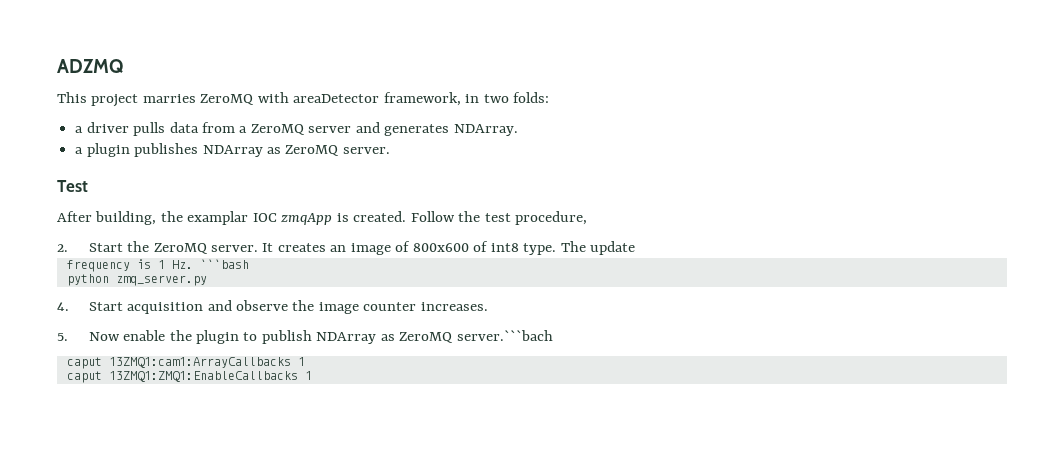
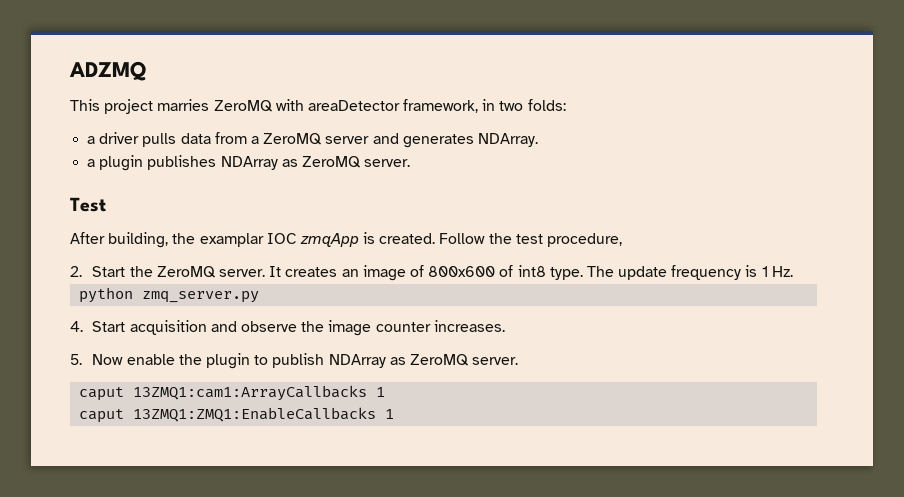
- The update
- frequency is 1 Hz. ```bash
+ The update frequency is 1 Hz.
- 5. Now enable the plugin to publish NDArray as ZeroMQ server.```bach
+ 5. Now enable the plugin to publish NDArray as ZeroMQ server.

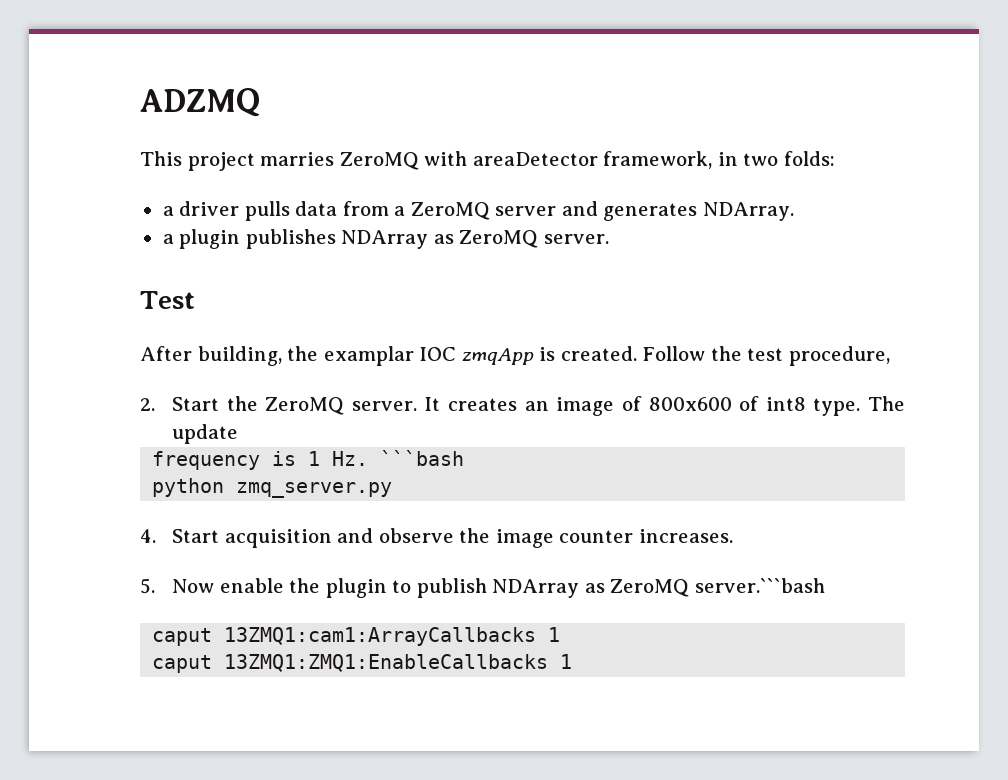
- The update frequency is 1 Hz.
+ The update
+ frequency is 1 Hz. ```bash
- 5. Now enable the plugin to publish NDArray as ZeroMQ server.
+ 5. Now enable the plugin to publish NDArray as ZeroMQ server.```bash

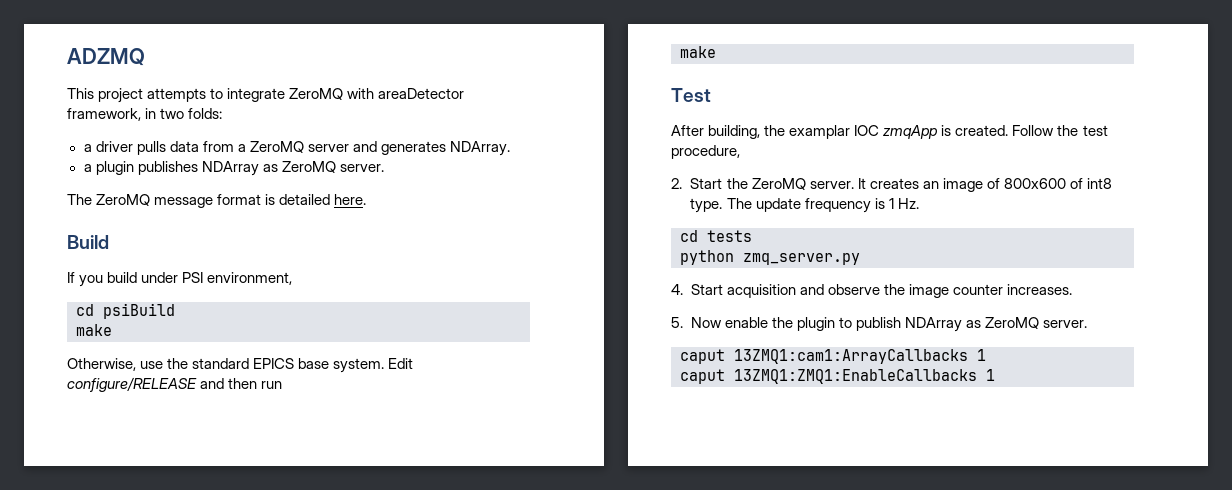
- This project marries ZeroMQ with areaDetector framework, in two folds:
+ This project attempts to integrate ZeroMQ with areaDetector framework, in two folds:
+ The ZeroMQ message format is detailed here.
+ Build
+ If you build under PSI environment,
+ cd psiBuild
+ make
+ Otherwise, use the standard EPICS base system. Edit configure/RELEASE and then run
+ make
- The update
- frequency is 1 Hz. ```bash
+ The update frequency is 1 Hz.
+ cd tests
- 5. Now enable the plugin to publish NDArray as ZeroMQ server.```bash
+ 5. Now enable the plugin to publish NDArray as ZeroMQ server.

